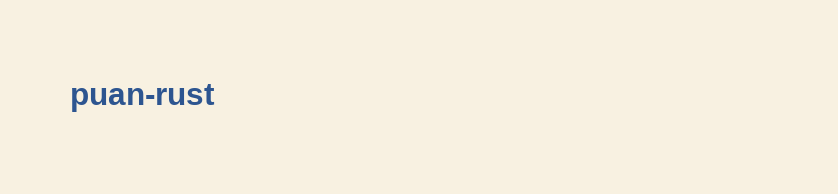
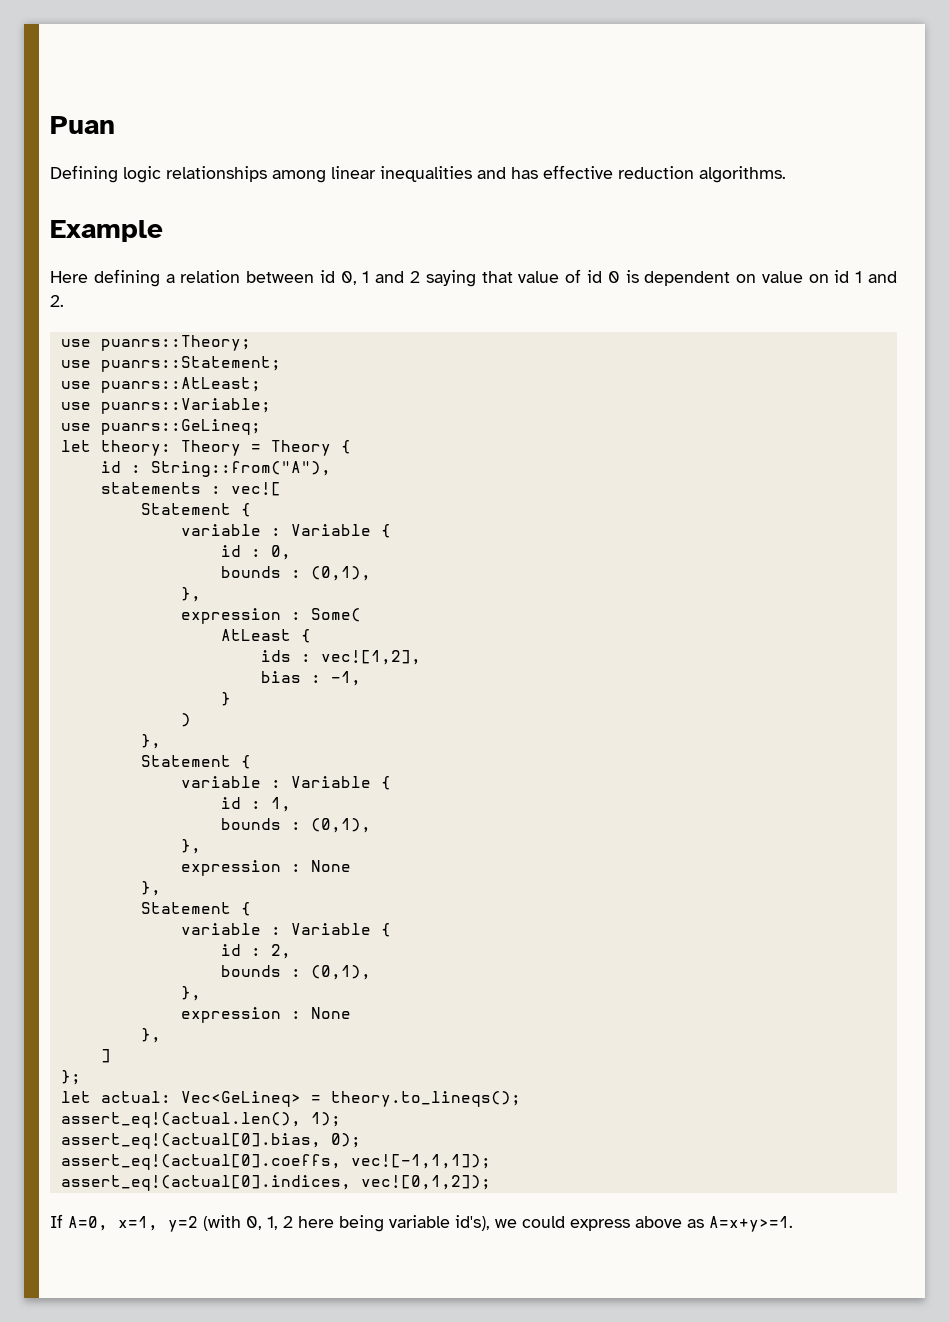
- puan-rust
+ Puan
+ Defining logic relationships among linear inequalities and has effective reduction algorithms.
+ Example
+ Here defining a relation between id 0, 1 and 2 saying that value of id 0 is dependent on value on id 1 and 2.
+ use puanrs::Theory;
+ use puanrs::Statement;
+ use puanrs::AtLeast;
+ use puanrs::Variable;
+ use puanrs::GeLineq;
+ let theory: Theory = Theory {
+ id : String::from("A"),
+ statements : vec![
+ Statement {
+ variable : Variable {
+ id : 0,
+ bounds : (0,1),
+ },
+ expression : Some(
+ AtLeast {
+ ids : vec![1,2],
+ bias : -1,
+ }
+ )
+ },
+ Statement {
+ variable : Variable {
+ id : 1,
+ bounds : (0,1),
+ },
+ expression : None
+ },
+ Statement {
+ variable : Variable {
+ id : 2,
+ bounds : (0,1),
+ },
+ expression : None
+ },
+ ]
+ };
+ let actual: Vec<GeLineq> = theory.to_lineqs();
+ assert_eq!(actual.len(), 1);
+ assert_eq!(actual[0].bias, 0);
+ assert_eq!(actual[0].coeffs, vec![-1,1,1]);
+ assert_eq!(actual[0].indices, vec![0,1,2]);
+ If A=0, x=1, y=2 (with 0, 1, 2 here being variable id's), we could express above as A=x+y>=1.

